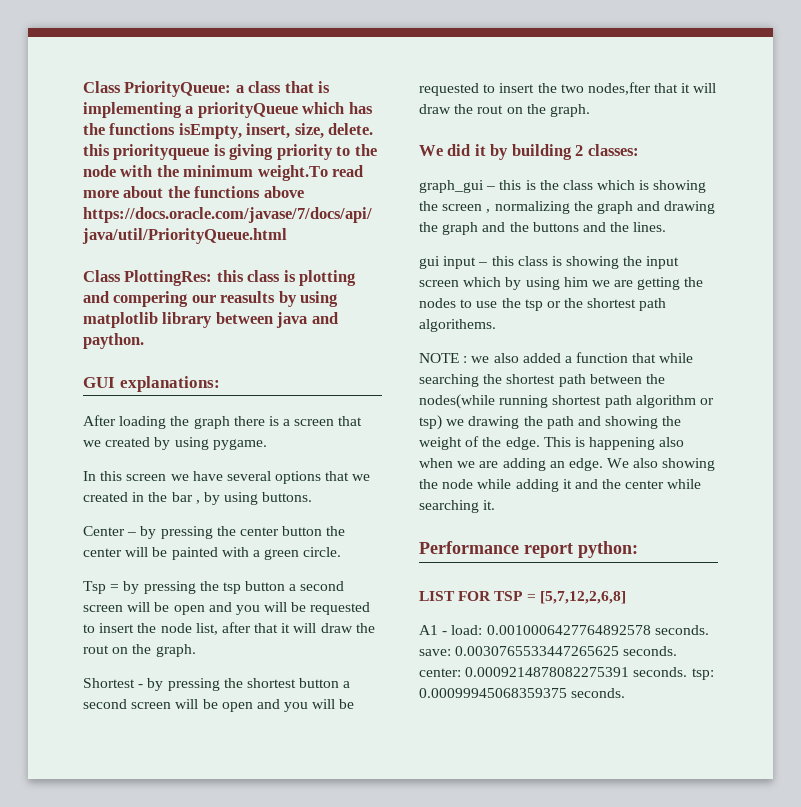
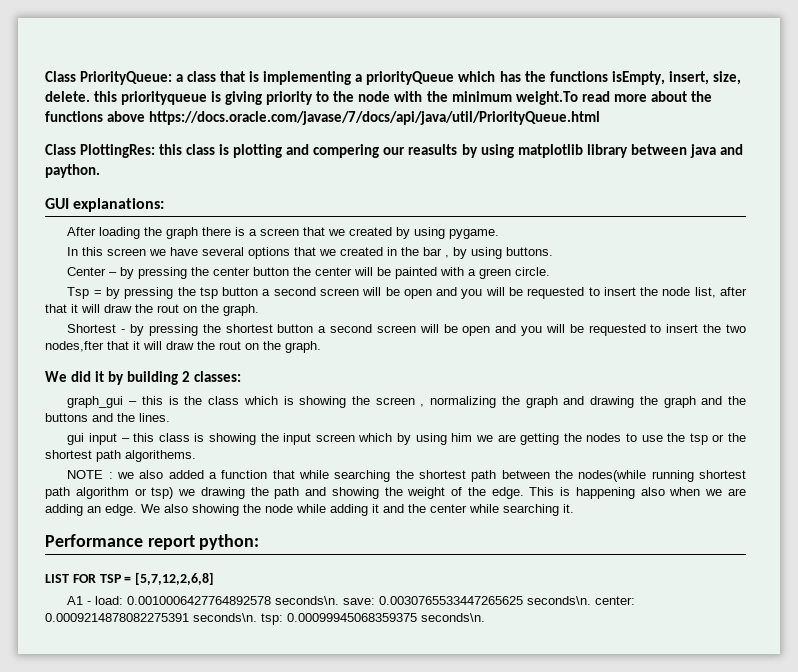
- A1 - load: 0.0010006427764892578 seconds. save: 0.0030765533447265625 seconds. center: 0.0009214878082275391 seconds. tsp: 0.00099945068359375 seconds.
+ A1 - load: 0.0010006427764892578 seconds\n. save: 0.0030765533447265625 seconds\n. center: 0.0009214878082275391 seconds\n. tsp: 0.00099945068359375 seconds\n.

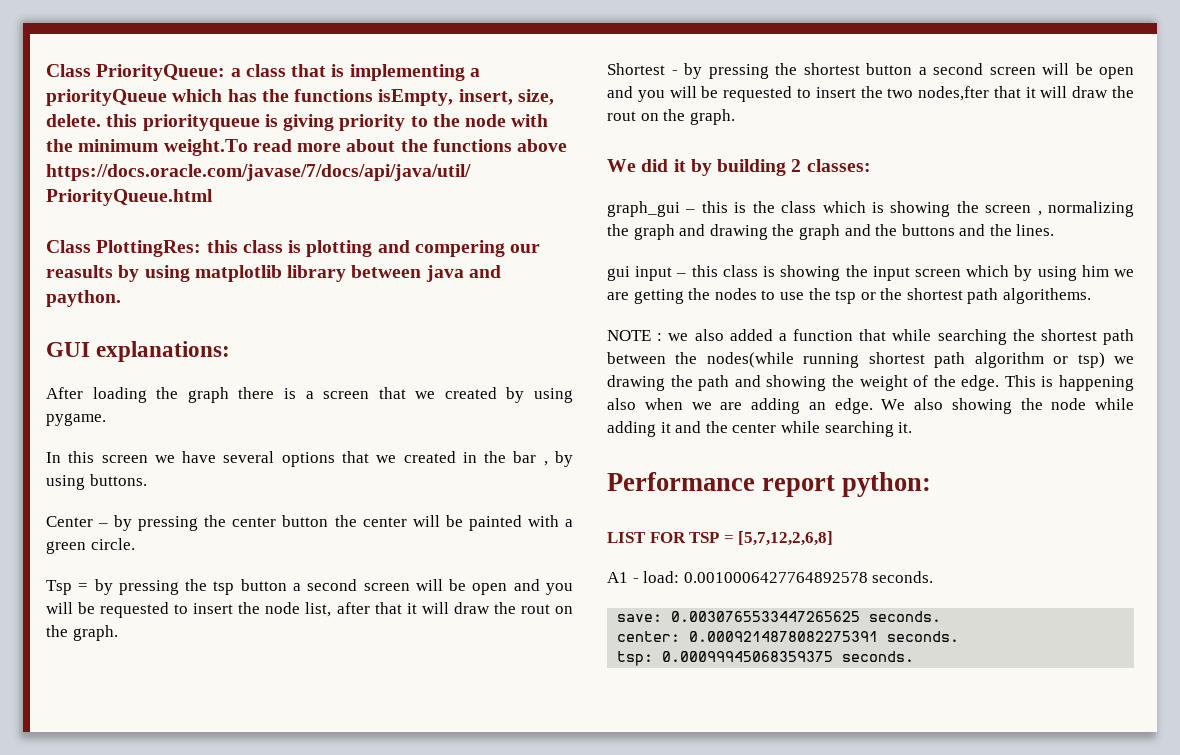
- A1 - load: 0.0010006427764892578 seconds\n. save: 0.0030765533447265625 seconds\n. center: 0.0009214878082275391 seconds\n. tsp: 0.00099945068359375 seconds\n.
+ A1 - load: 0.0010006427764892578 seconds.
+ save: 0.0030765533447265625 seconds.
+ center: 0.0009214878082275391 seconds.
+ tsp: 0.00099945068359375 seconds.

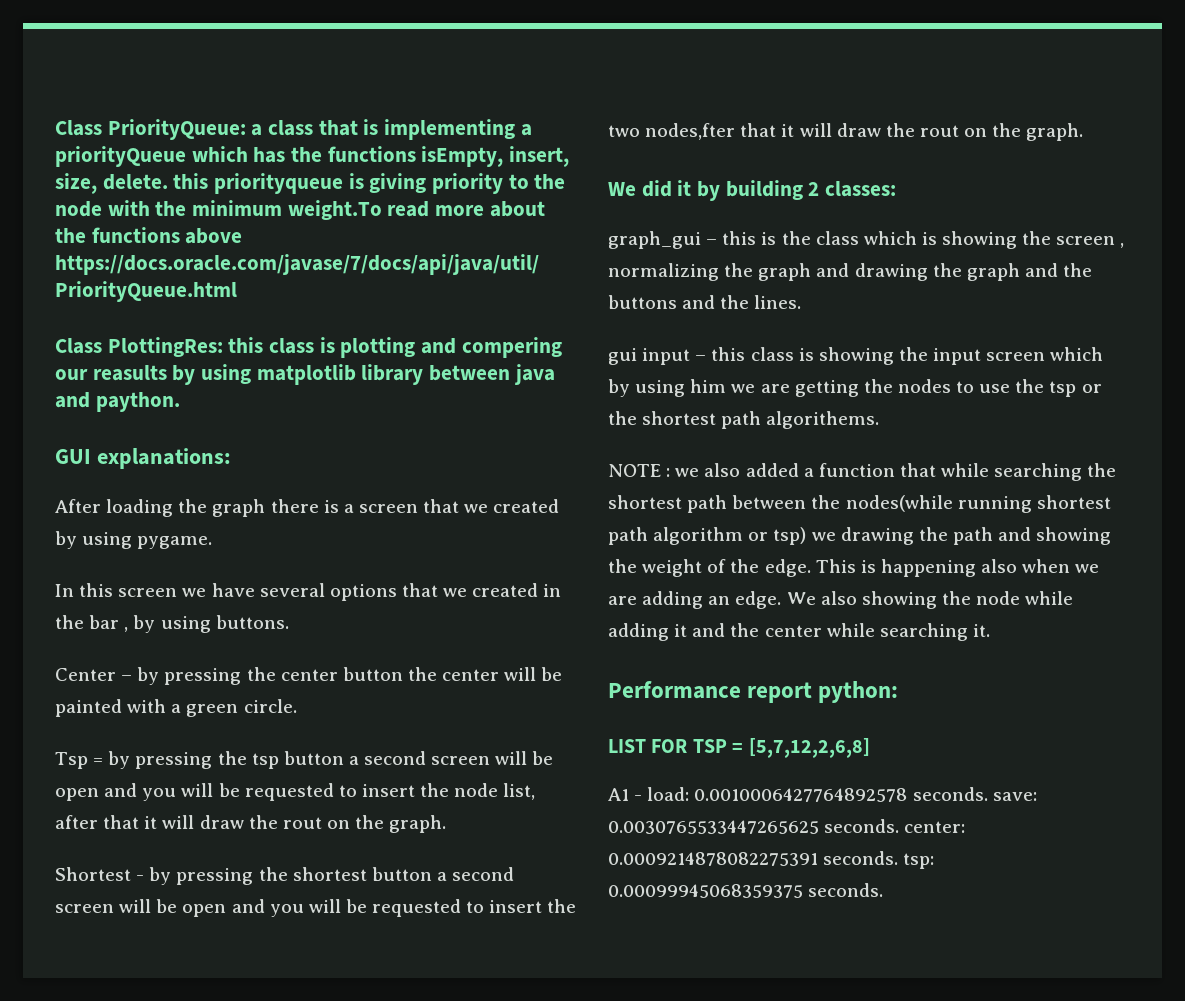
- A1 - load: 0.0010006427764892578 seconds.
- save: 0.0030765533447265625 seconds.
- center: 0.0009214878082275391 seconds.
- tsp: 0.00099945068359375 seconds.
+ A1 - load: 0.0010006427764892578 seconds. save: 0.0030765533447265625 seconds. center: 0.0009214878082275391 seconds. tsp: 0.00099945068359375 seconds.

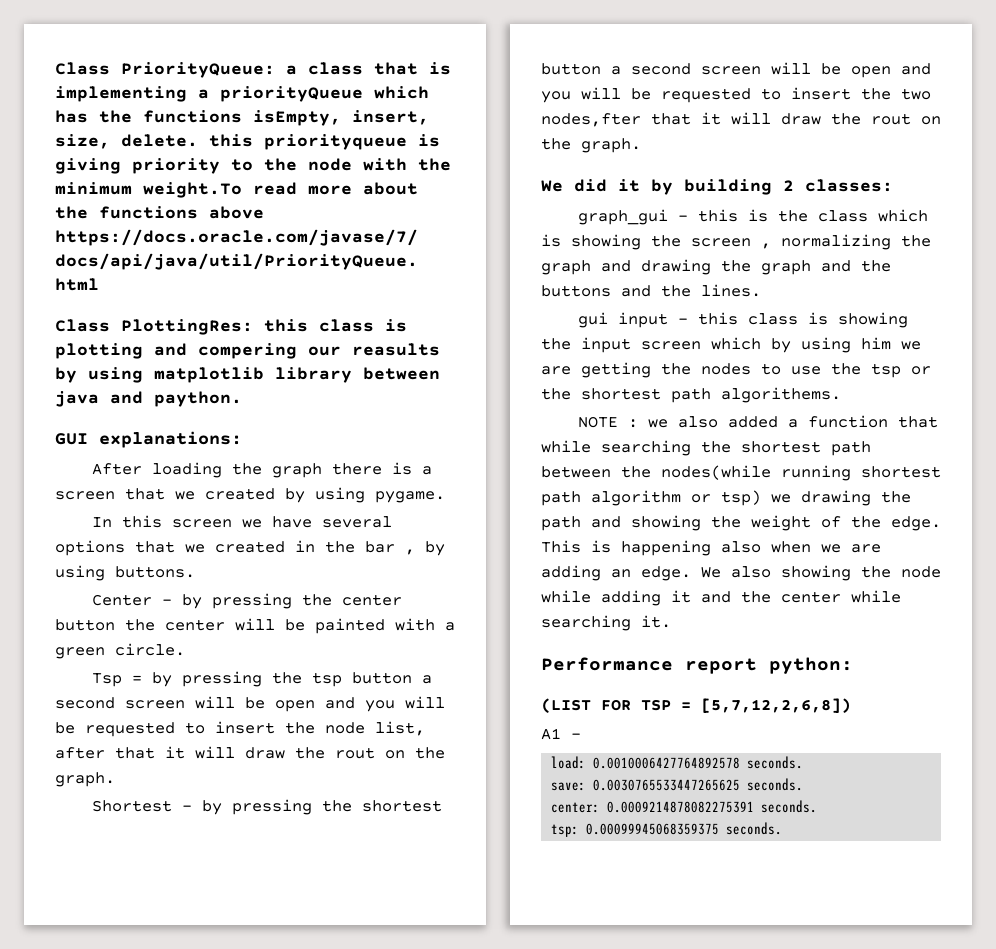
- LIST FOR TSP = [5,7,12,2,6,8]
+ (LIST FOR TSP = [5,7,12,2,6,8])
- A1 - load: 0.0010006427764892578 seconds. save: 0.0030765533447265625 seconds. center: 0.0009214878082275391 seconds. tsp: 0.00099945068359375 seconds.
+ A1 -
+ load: 0.0010006427764892578 seconds.
+ save: 0.0030765533447265625 seconds.
+ center: 0.0009214878082275391 seconds.
+ tsp: 0.00099945068359375 seconds.

